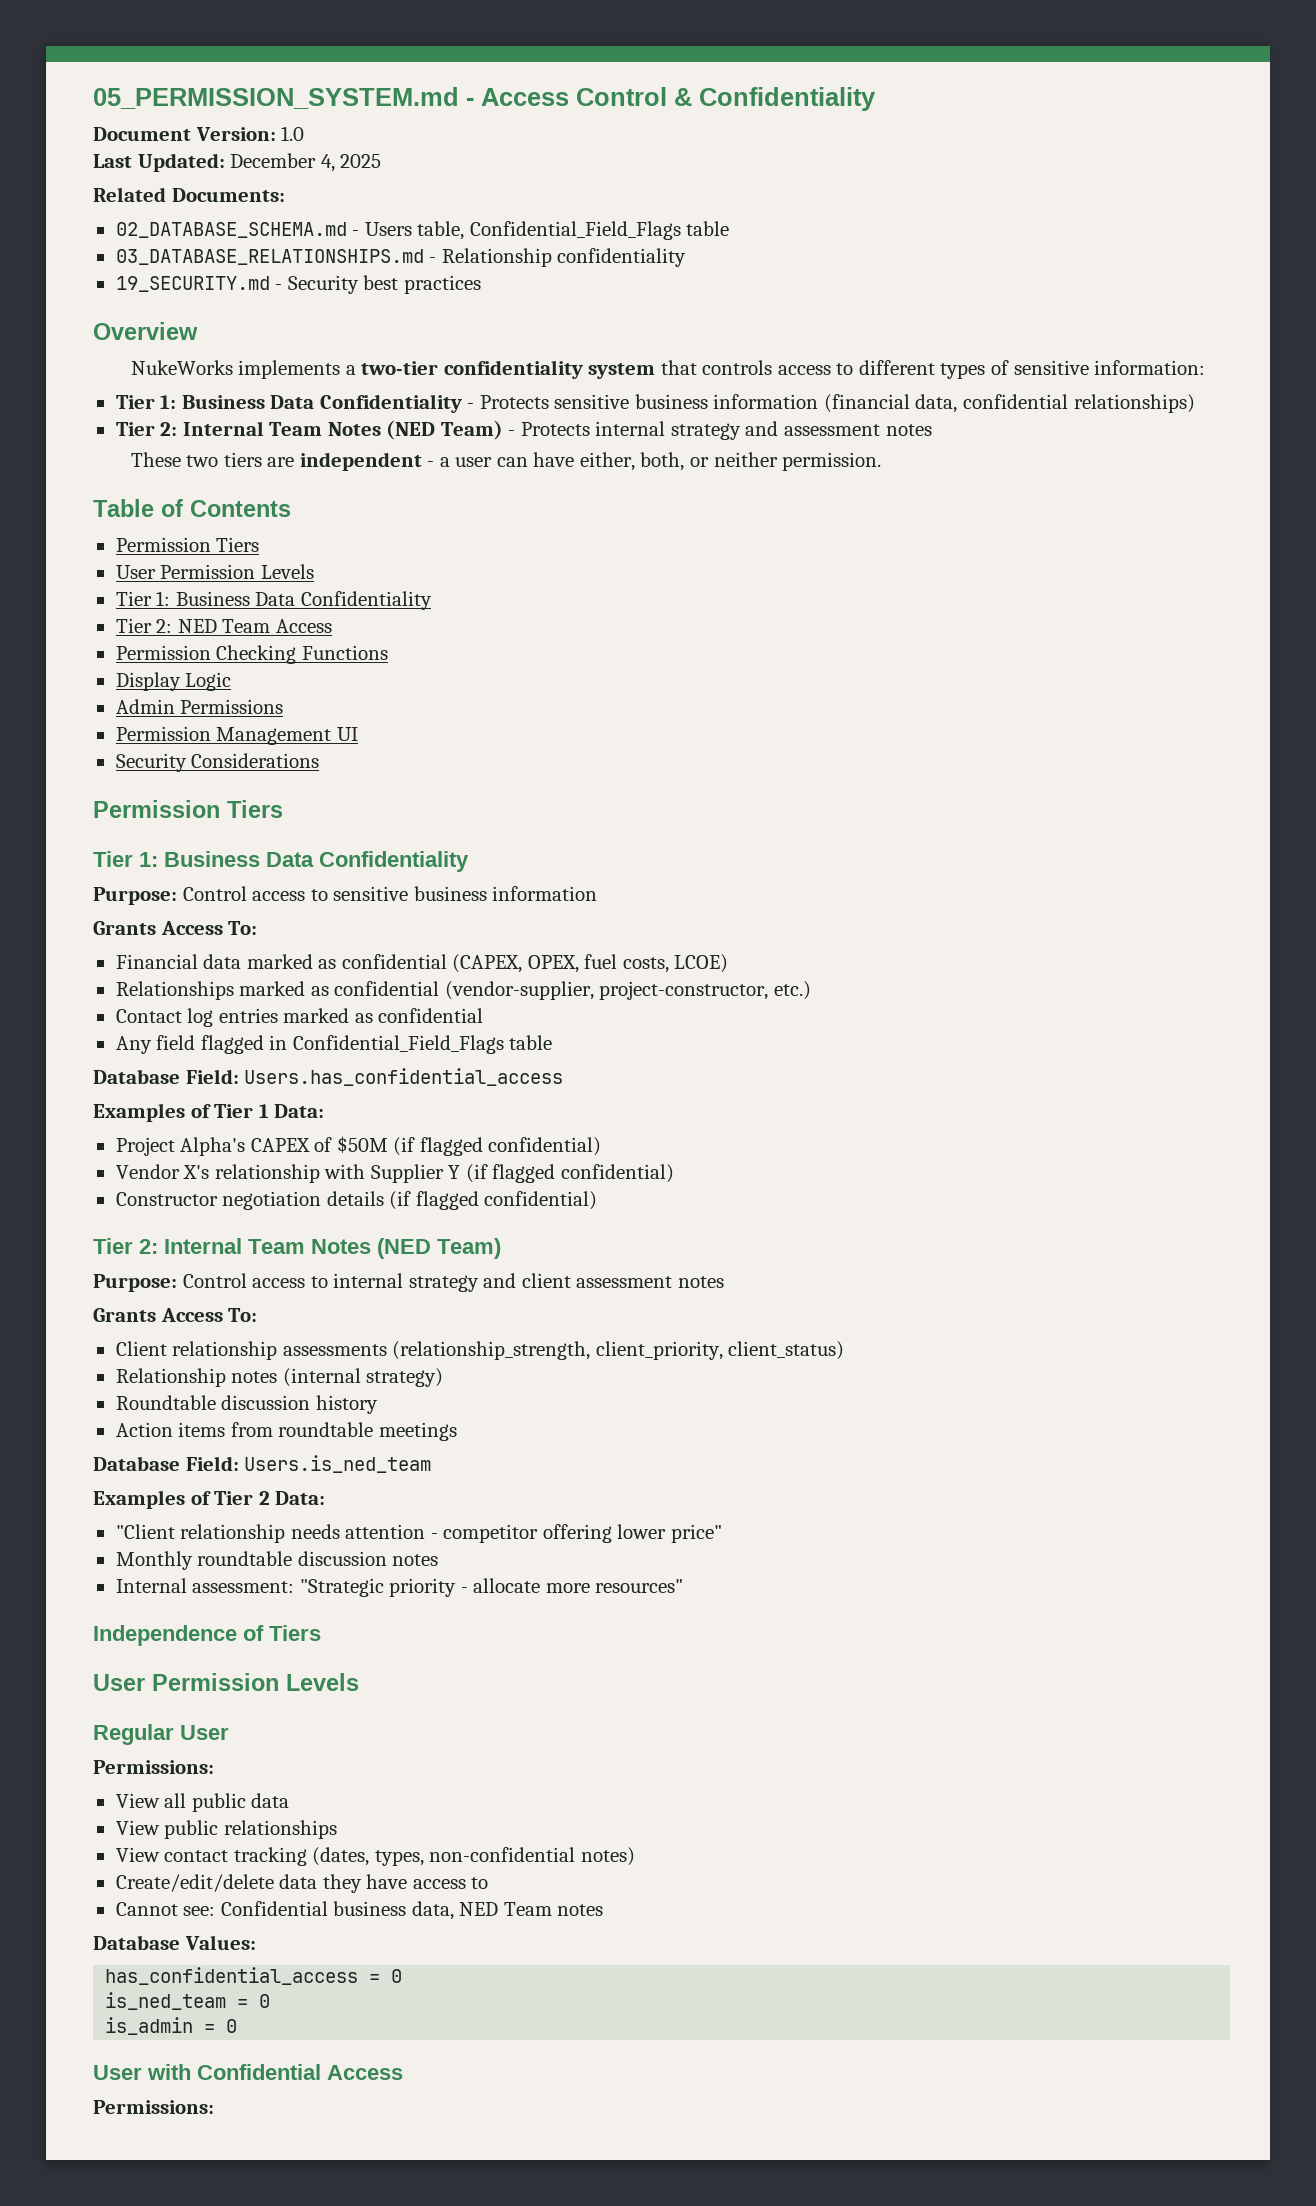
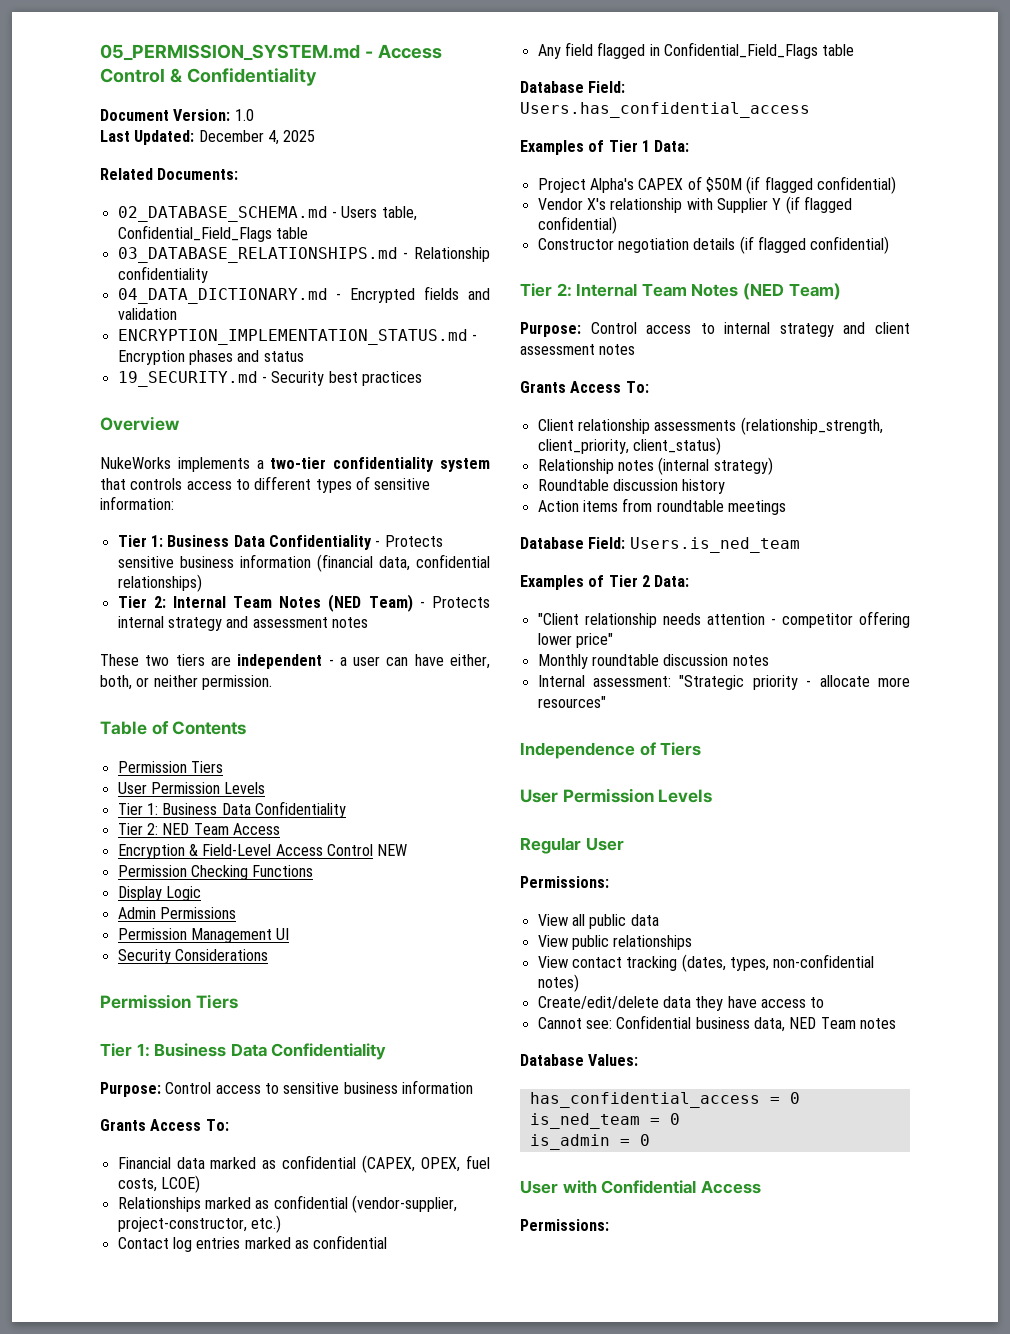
+ 04_DATA_DICTIONARY.md - Encrypted fields and validation
+ ENCRYPTION_IMPLEMENTATION_STATUS.md - Encryption phases and status
+ Encryption & Field-Level Access Control NEW

